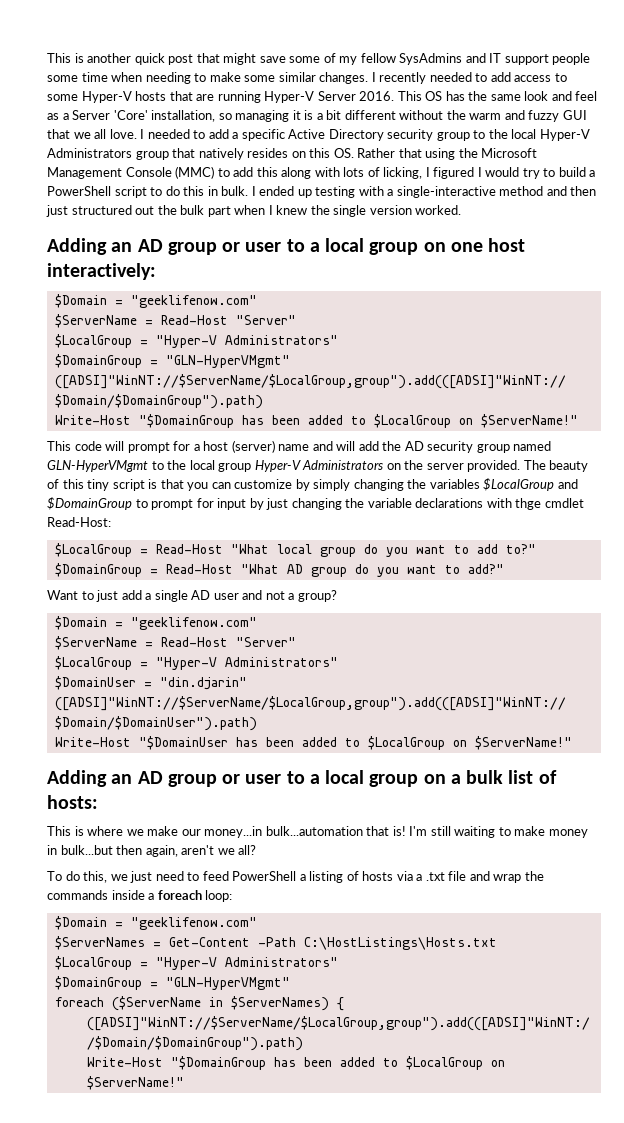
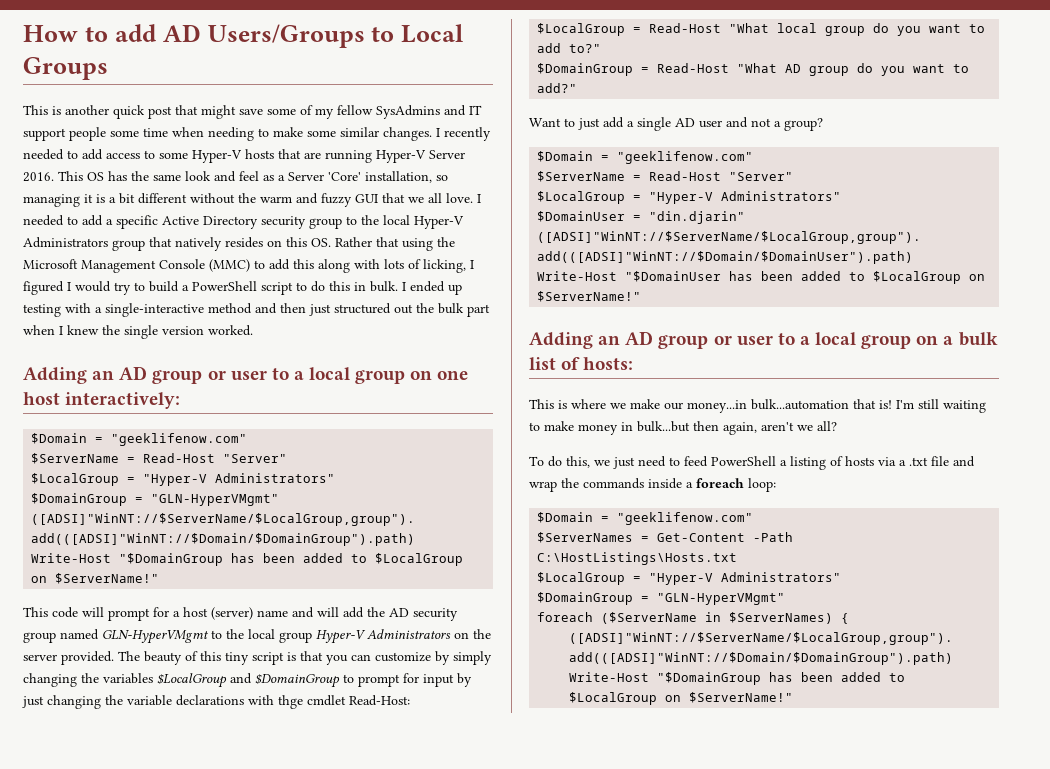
+ How to add AD Users/Groups to Local Groups

